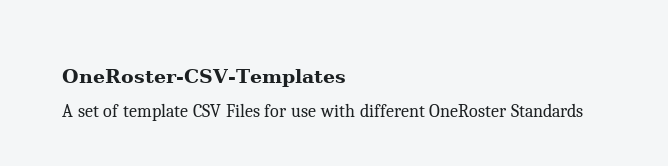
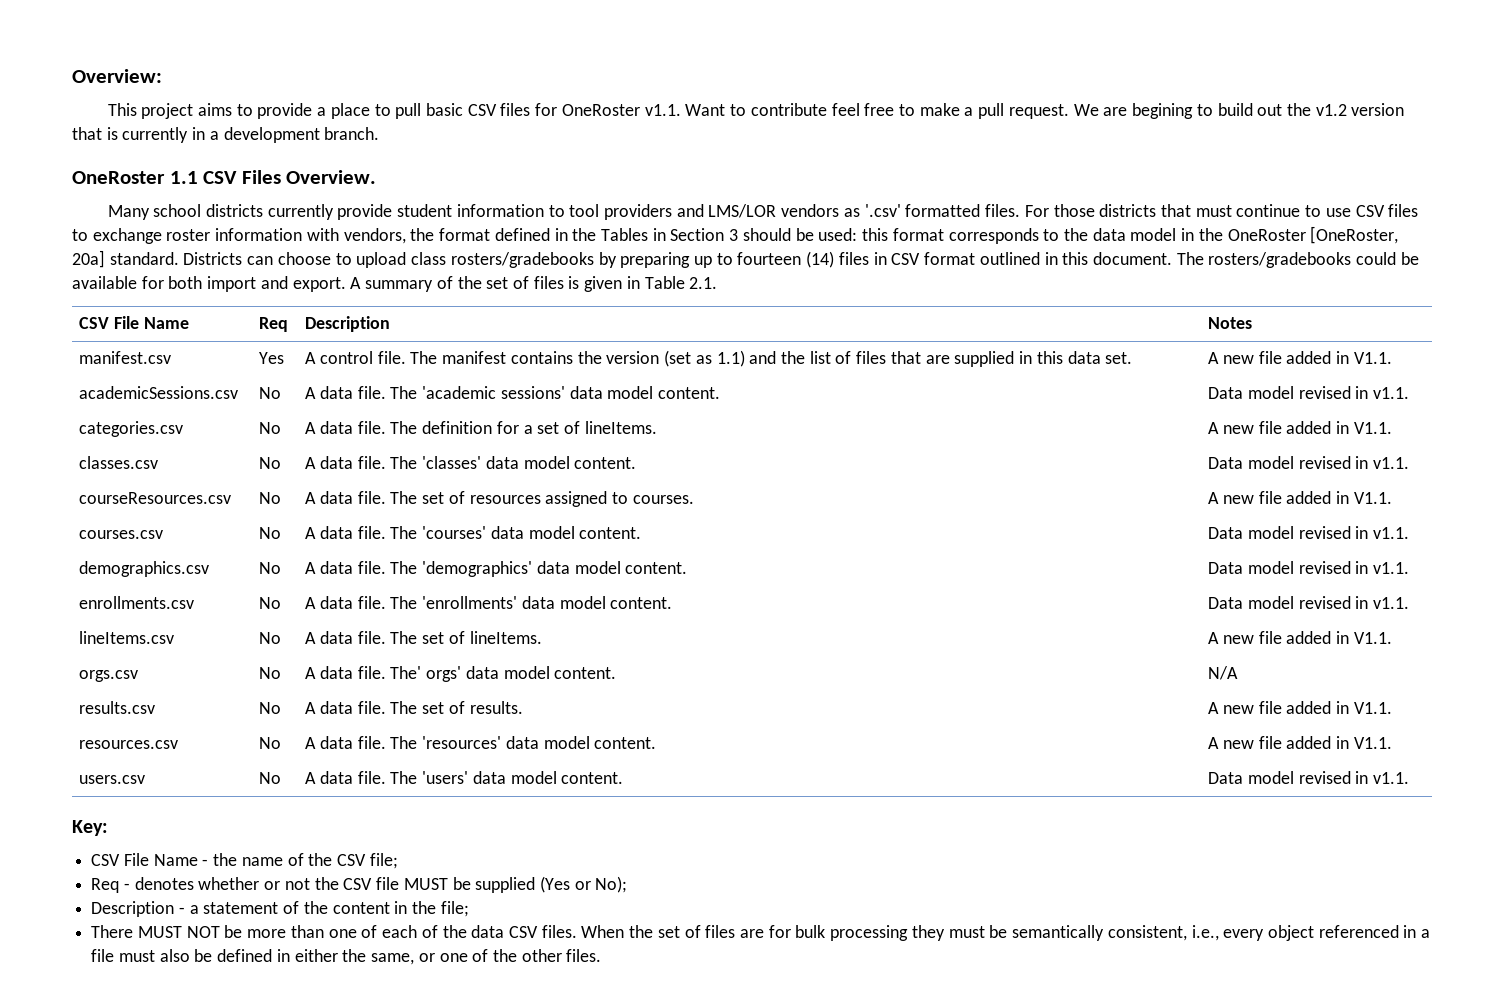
- OneRoster-CSV-Templates
- A set of template CSV Files for use with different OneRoster Standards
+ Overview:
+ This project aims to provide a place to pull basic CSV files for OneRoster v1.1. Want to contribute feel free to make a pull request. We are begining to build out the v1.2 version that is currently in a development branch.
+ OneRoster 1.1 CSV Files Overview.
+ Many school districts currently provide student information to tool providers and LMS/LOR vendors as '.csv' formatted files. For those districts that must continue to use CSV files to exchange roster information with vendors, the format defined in the Tables in Section 3 should be used: this format corresponds to the data model in the OneRoster [OneRoster, 20a] standard. Districts can choose to upload class rosters/gradebooks by preparing up to fourteen (14) files in CSV format outlined in this document. The rosters/gradebooks could be available for both import and export. A summary of the set of files is given in Table 2.1.
+ CSV File Name | Req | Description | Notes
+ manifest.csv | Yes | A control file. The manifest contains the version (set as 1.1) and the list of files that are supplied in this data set. | A new file added in V1.1.
+ academicSessions.csv | No | A data file. The 'academic sessions' data model content. | Data model revised in v1.1.
+ categories.csv | No | A data file. The definition for a set of lineItems. | A new file added in V1.1.
+ classes.csv | No | A data file. The 'classes' data model content. | Data model revised in v1.1.
+ courseResources.csv | No | A data file. The set of resources assigned to courses. | A new file added in V1.1.
+ courses.csv | No | A data file. The 'courses' data model content. | Data model revised in v1.1.
+ demographics.csv | No | A data file. The 'demographics' data model content. | Data model revised in v1.1.
+ enrollments.csv | No | A data file. The 'enrollments' data model content. | Data model revised in v1.1.
+ lineItems.csv | No | A data file. The set of lineItems. | A new file added in V1.1.
+ orgs.csv | No | A data file. The' orgs' data model content. | N/A
+ results.csv | No | A data file. The set of results. | A new file added in V1.1.
+ resources.csv | No | A data file. The 'resources' data model content. | A new file added in V1.1.
+ users.csv | No | A data file. The 'users' data model content. | Data model revised in v1.1.
+ Key:
+ CSV File Name - the name of the CSV file;
+ Req - denotes whether or not the CSV file MUST be supplied (Yes or No);
+ Description - a statement of the content in the file;
+ There MUST NOT be more than one of each of the data CSV files. When the set of files are for bulk processing they must be semantically consistent, i.e., every object referenced in a file must also be defined in either the same, or one of the other files.

